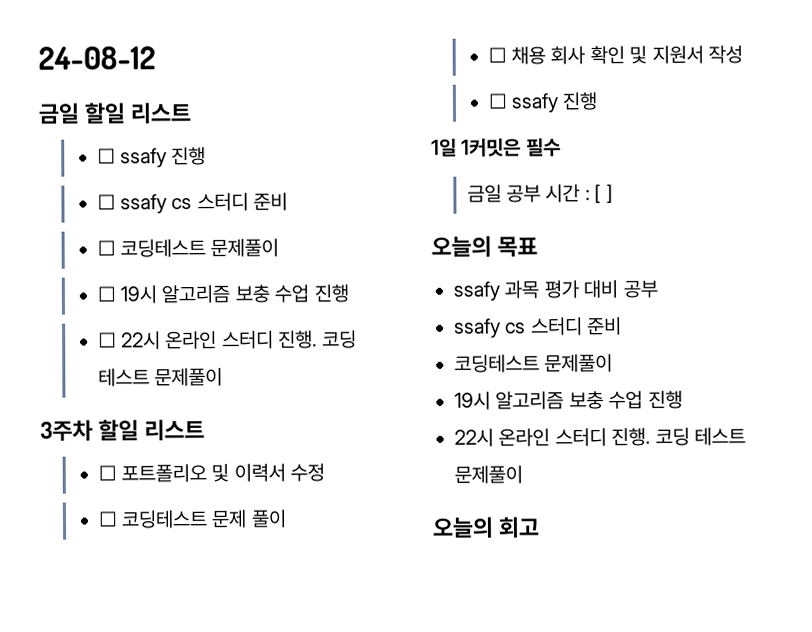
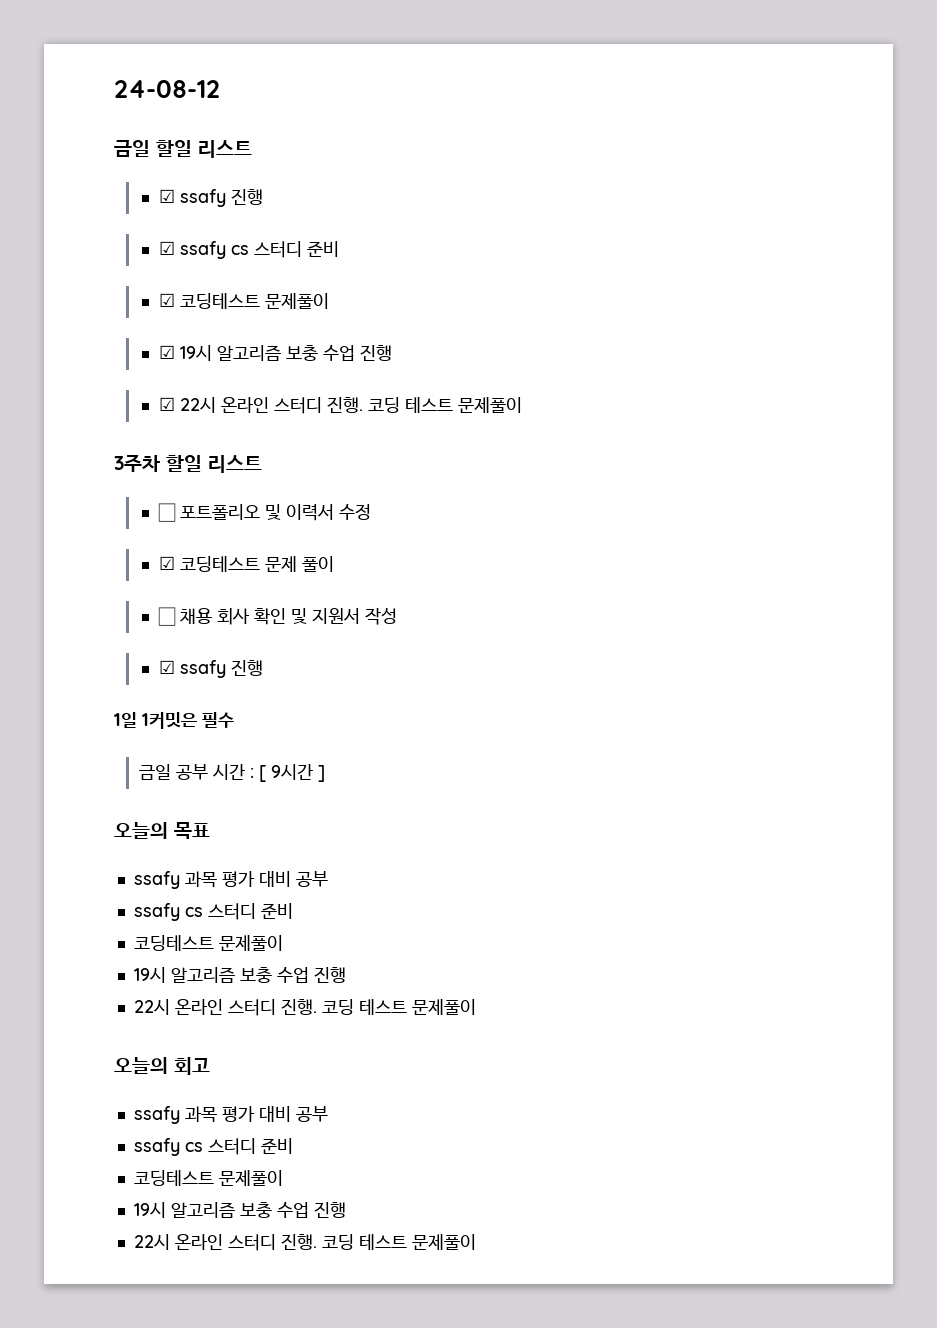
  금일 할일 리스트
- ☐ ssafy 진행
- ☐ ssafy cs 스터디 준비
- ☐ 코딩테스트 문제풀이
- ☐ 19시 알고리즘 보충 수업 진행
- ☐ 22시 온라인 스터디 진행.
+ ☑ ssafy 진행
+ ☑ ssafy cs 스터디 준비
+ ☑ 코딩테스트 문제풀이
+ ☑ 19시 알고리즘 보충 수업 진행
+ ☑ 22시 온라인 스터디 진행.
- ☐ 코딩테스트 문제 풀이
+ ☑ 코딩테스트 문제 풀이
  ☐ 채용 회사 확인 및 지원서 작성
- ☐ ssafy 진행
+ ☑ ssafy 진행
- 금일 공부 시간 : [ ]
+ 금일 공부 시간 : [ 9시간 ]
  오늘의 회고
+ ssafy 과목 평가 대비 공부
+ ssafy cs 스터디 준비
+ 코딩테스트 문제풀이
+ 19시 알고리즘 보충 수업 진행
+ 22시 온라인 스터디 진행. 코딩 테스트 문제풀이

